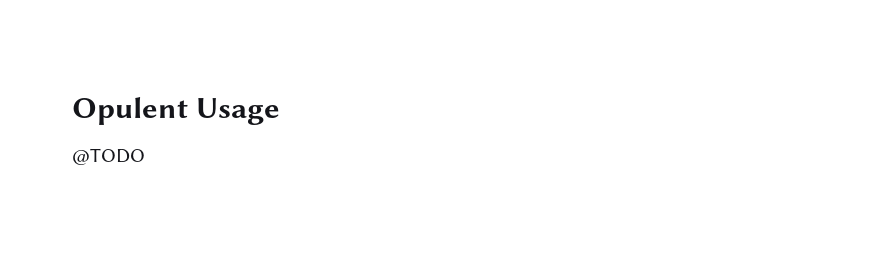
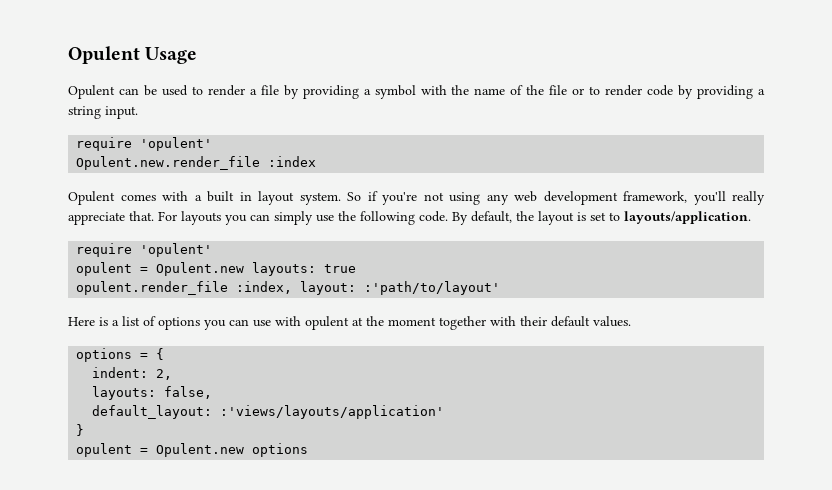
- @TODO
+ Opulent can be used to render a file by providing a symbol with the name of the file or to render code by providing a string input.
+ require 'opulent'
+ Opulent.new.render_file :index
+ Opulent comes with a built in layout system. So if you're not using any web development framework, you'll really appreciate that. For layouts you can simply use the following code. By default, the layout is set to layouts/application.
+ require 'opulent'
+ opulent = Opulent.new layouts: true
+ opulent.render_file :index, layout: :'path/to/layout'
+ Here is a list of options you can use with opulent at the moment together with their default values.
+ options = {
+ indent: 2,
+ layouts: false,
+ default_layout: :'views/layouts/application'
+ }
+ opulent = Opulent.new options

